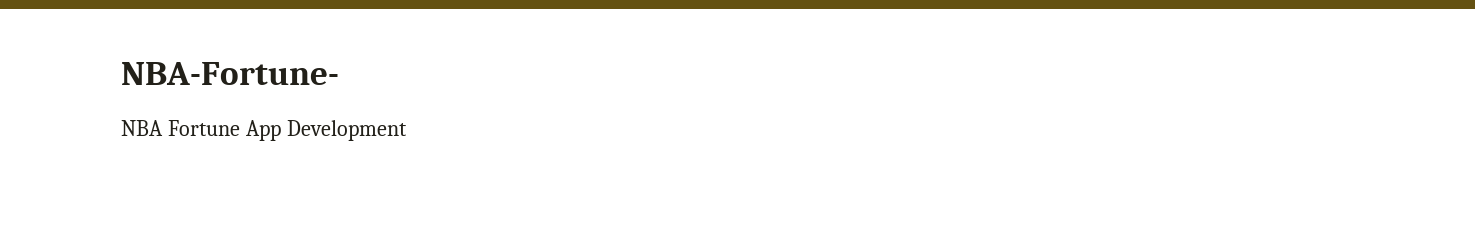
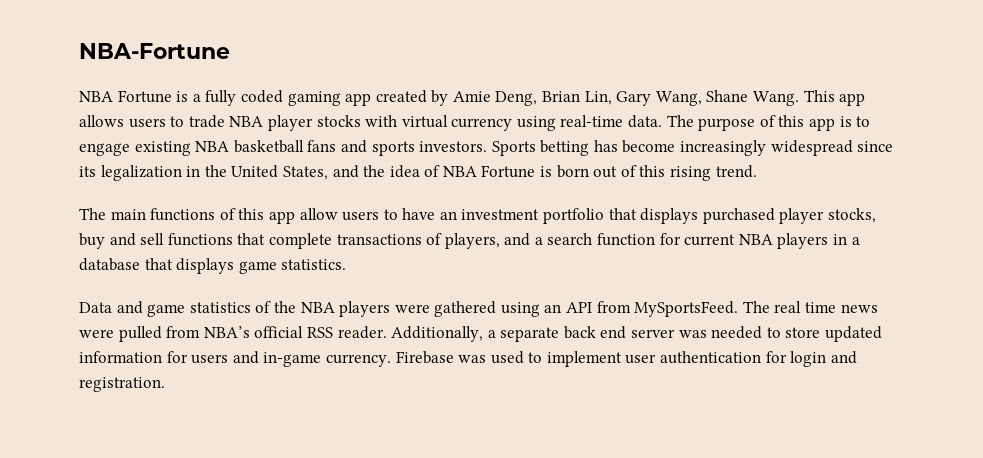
- NBA-Fortune-
- NBA Fortune App Development
+ NBA-Fortune
+ NBA Fortune is a fully coded gaming app created by Amie Deng, Brian Lin, Gary Wang, Shane Wang. This app allows users to trade NBA player stocks with virtual currency using real-time data. The purpose of this app is to engage existing NBA basketball fans and sports investors. Sports betting has become increasingly widespread since its legalization in the United States, and the idea of NBA Fortune is born out of this rising trend.
+ The main functions of this app allow users to have an investment portfolio that displays purchased player stocks, buy and sell functions that complete transactions of players, and a search function for current NBA players in a database that displays game statistics.
+ Data and game statistics of the NBA players were gathered using an API from MySportsFeed. The real time news were pulled from NBA’s official RSS reader. Additionally, a separate back end server was needed to store updated information for users and in-game currency. Firebase was used to implement user authentication for login and registration.

